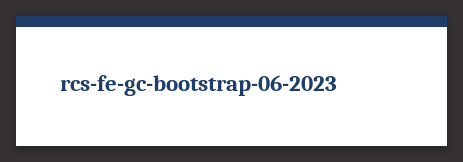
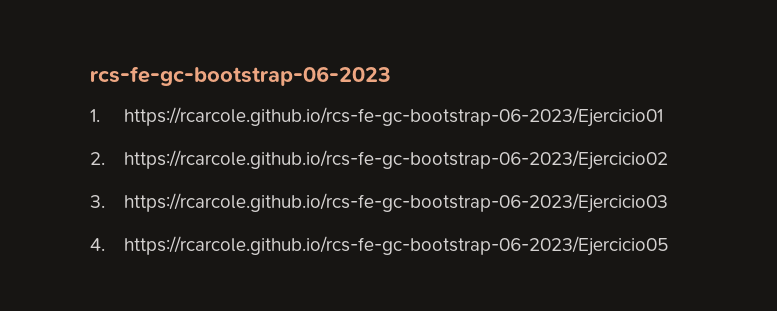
+ 1. https://rcarcole.github.io/rcs-fe-gc-bootstrap-06-2023/Ejercicio01
+ 2. https://rcarcole.github.io/rcs-fe-gc-bootstrap-06-2023/Ejercicio02
+ 3. https://rcarcole.github.io/rcs-fe-gc-bootstrap-06-2023/Ejercicio03
+ 4. https://rcarcole.github.io/rcs-fe-gc-bootstrap-06-2023/Ejercicio05

